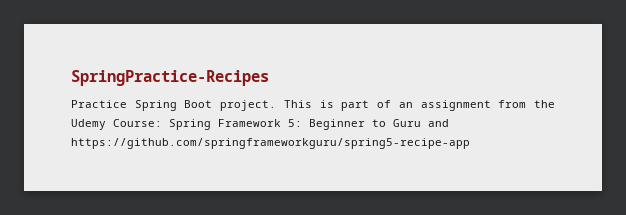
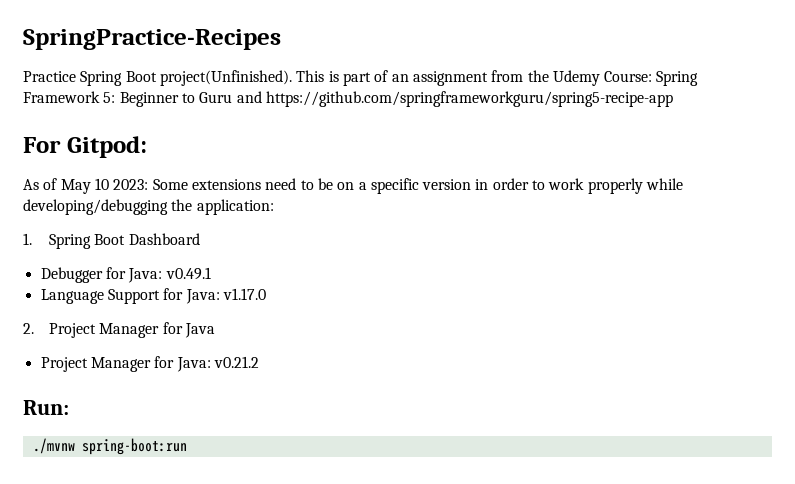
- Practice Spring Boot project.
+ Practice Spring Boot project(Unfinished).
+ For Gitpod:
+ As of May 10 2023: Some extensions need to be on a specific version in order to work properly while developing/debugging the application:
+ 1. Spring Boot Dashboard
+ Debugger for Java: v0.49.1
+ Language Support for Java: v1.17.0
+ 2. Project Manager for Java
+ Project Manager for Java: v0.21.2
+ Run:
+ ./mvnw spring-boot:run

